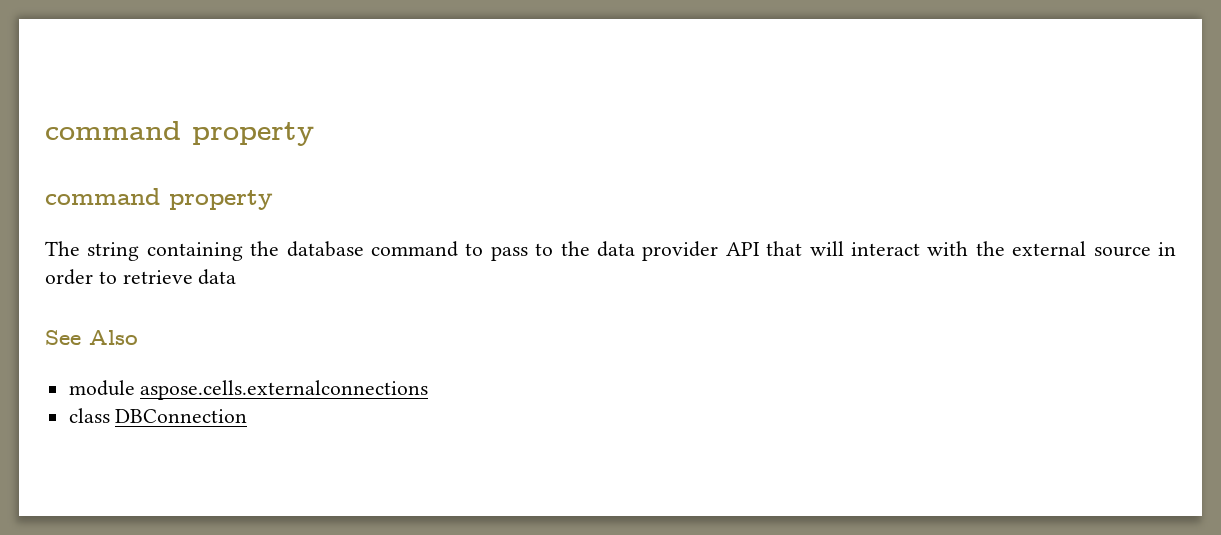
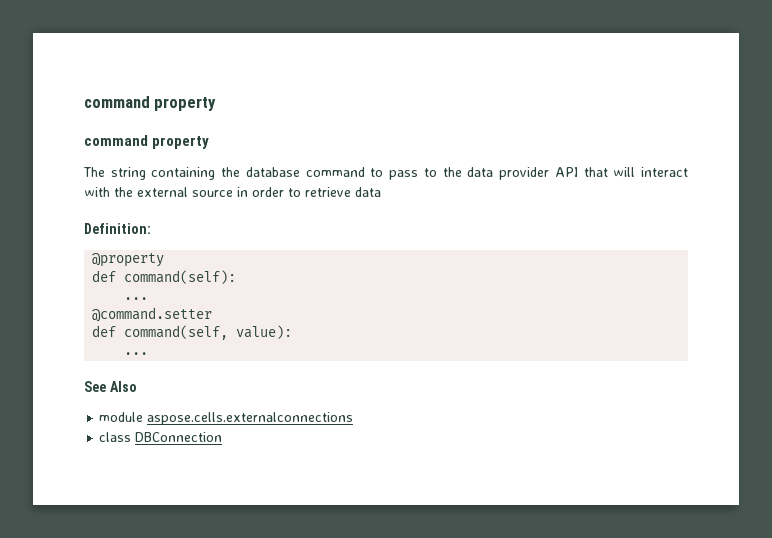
+ Definition:
+ @property
+ def command(self):
+ ...
+ @command.setter
+ def command(self, value):
+ ...

